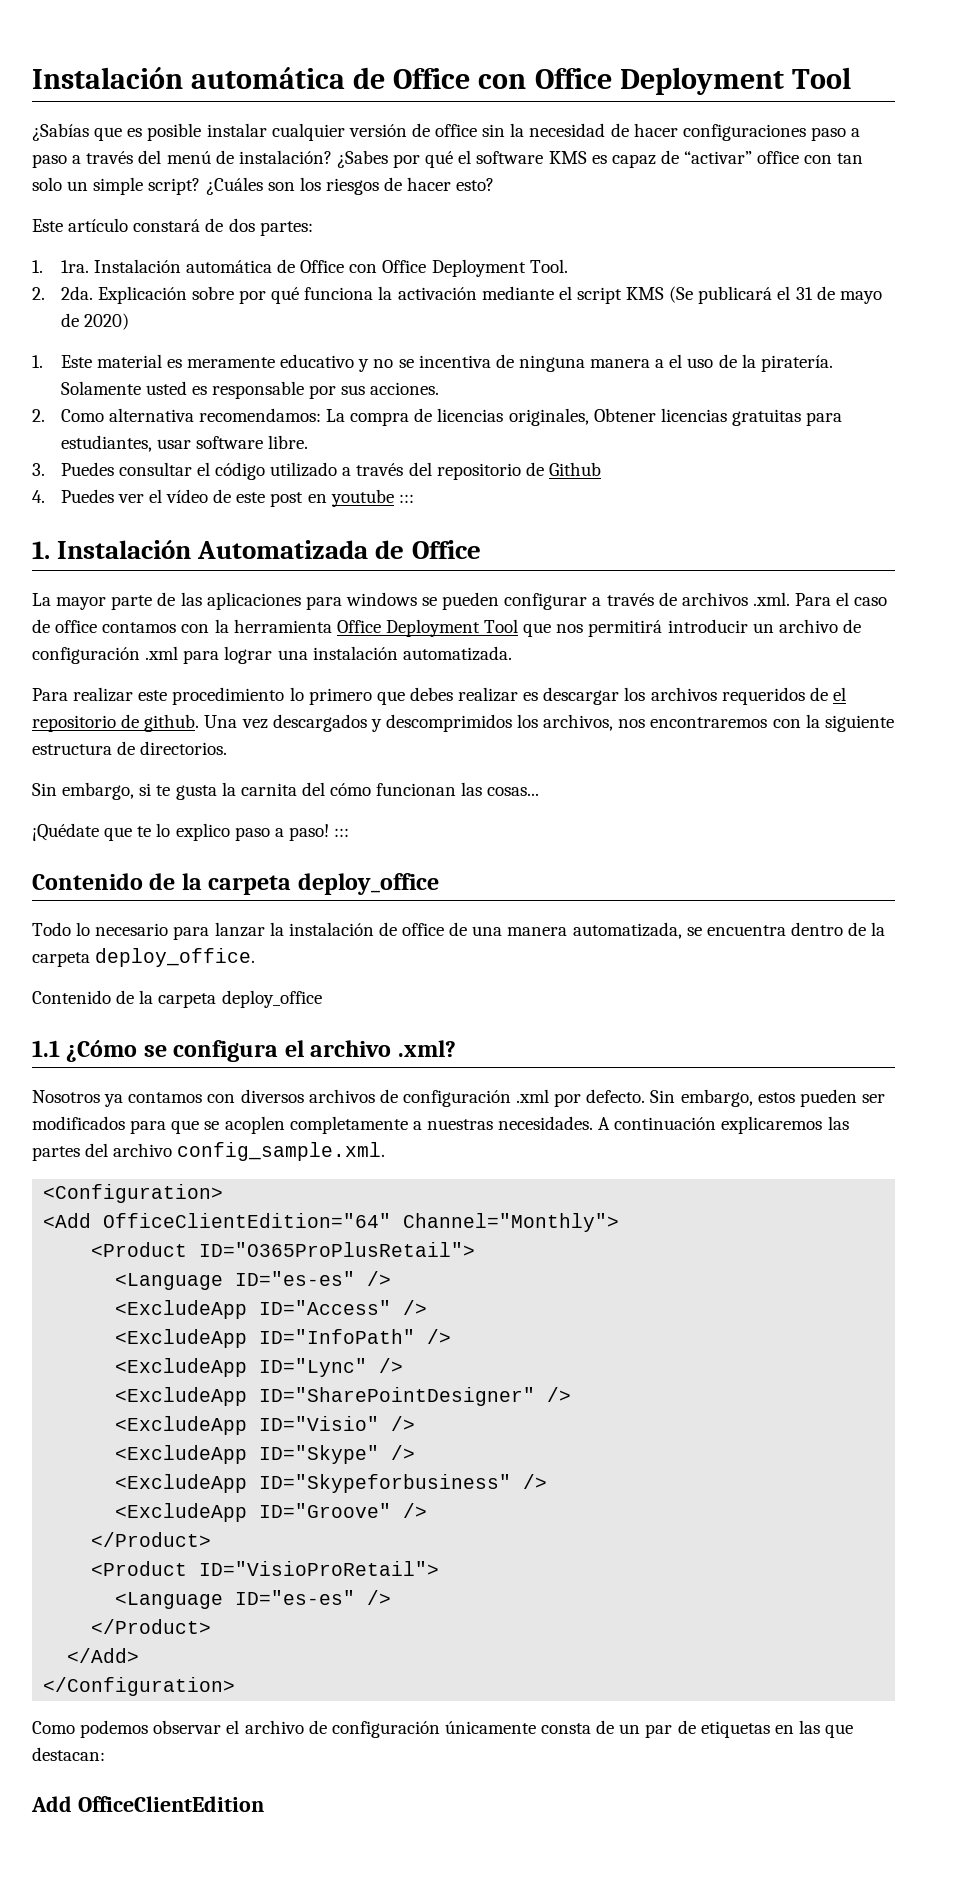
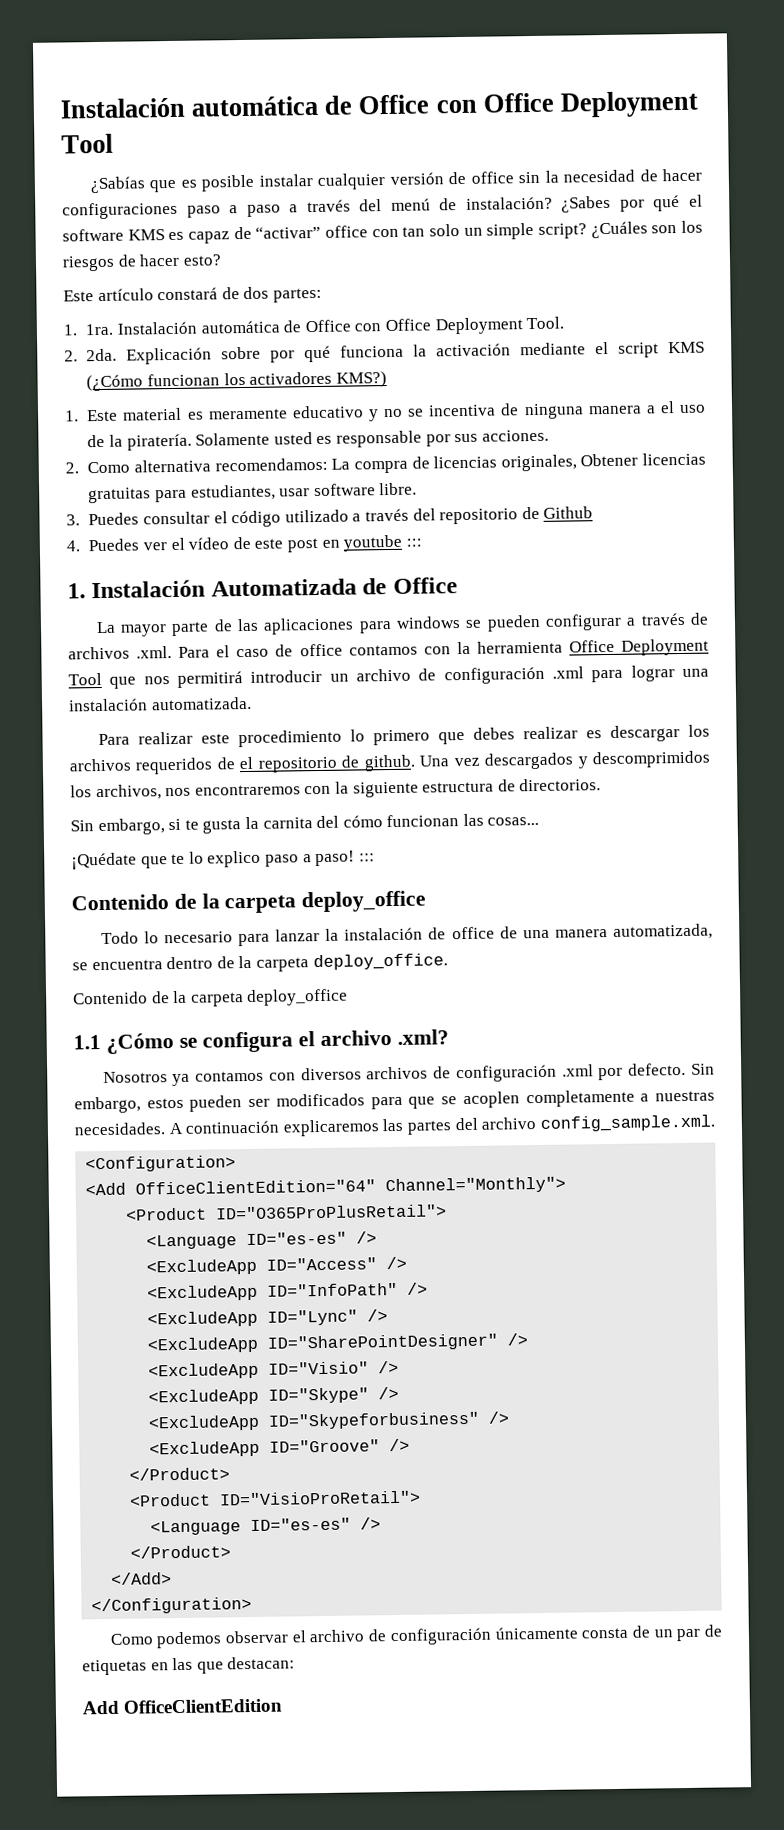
- Explicación sobre por qué funciona la activación mediante el script KMS (Se publicará el 31 de mayo de 2020)
+ Explicación sobre por qué funciona la activación mediante el script KMS (¿Cómo funcionan los activadores KMS?)

